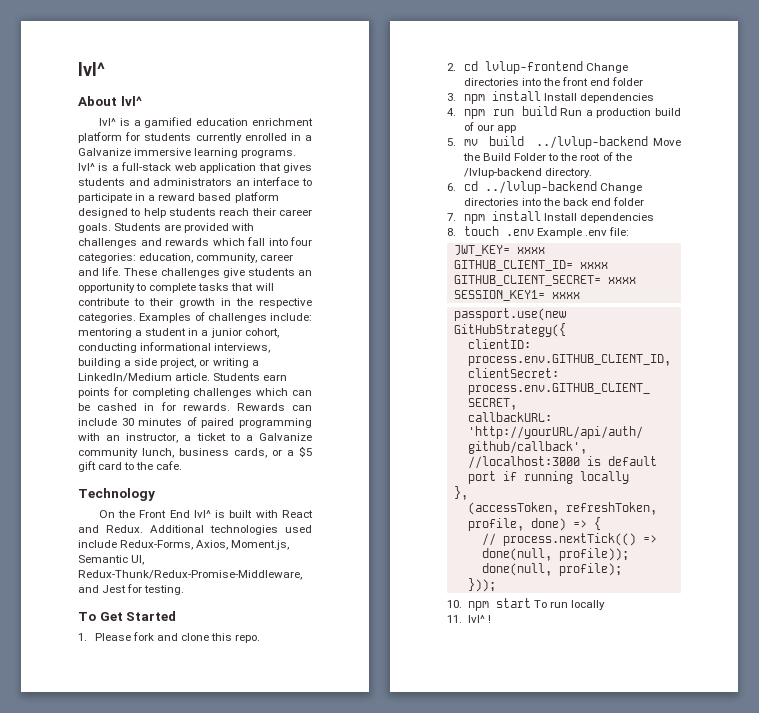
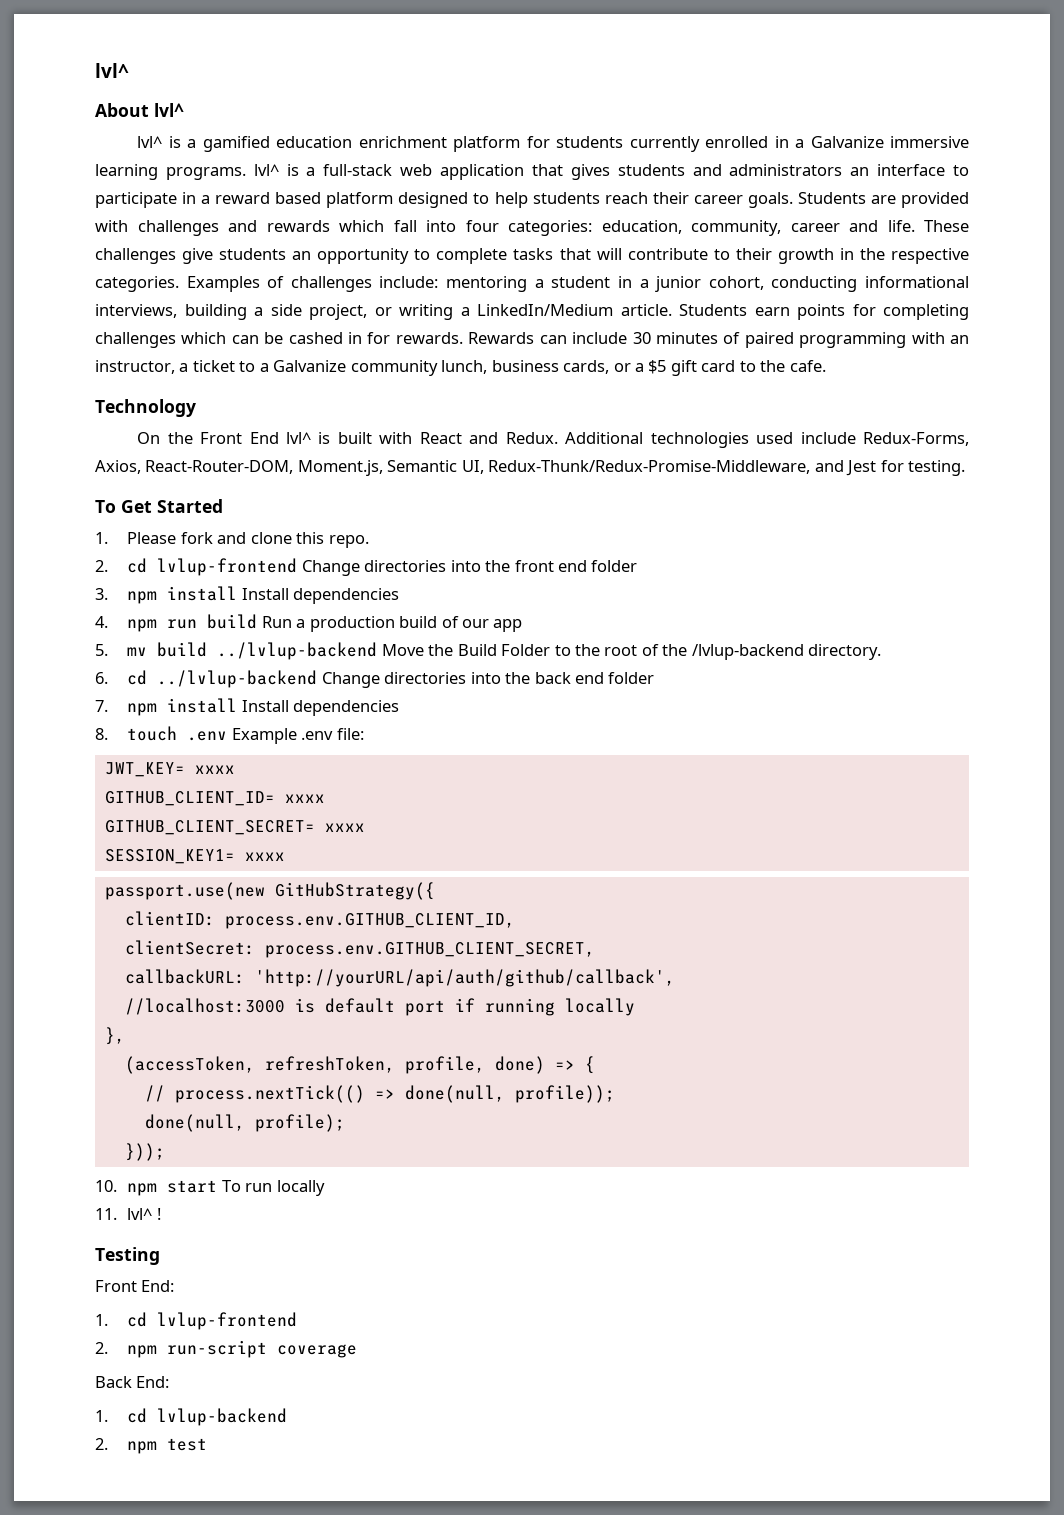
- Additional technologies used include Redux-Forms, Axios, Moment.js, Semantic UI, Redux-Thunk/Redux-Promise-Middleware, and Jest for testing.
+ Additional technologies used include Redux-Forms, Axios, React-Router-DOM, Moment.js, Semantic UI, Redux-Thunk/Redux-Promise-Middleware, and Jest for testing.
+ Testing
+ Front End:
+ 1. cd lvlup-frontend
+ 2. npm run-script coverage
+ Back End:
+ 1. cd lvlup-backend
+ 2. npm test

